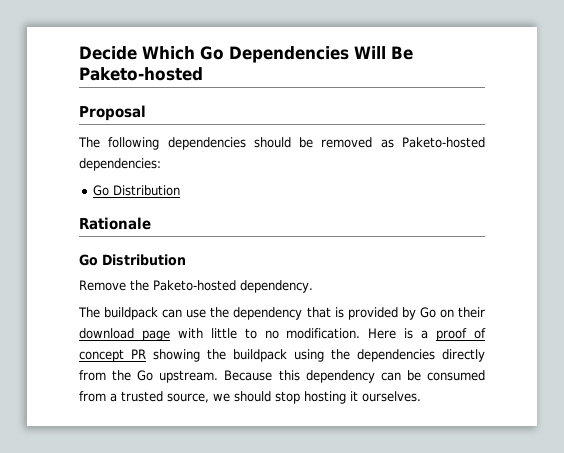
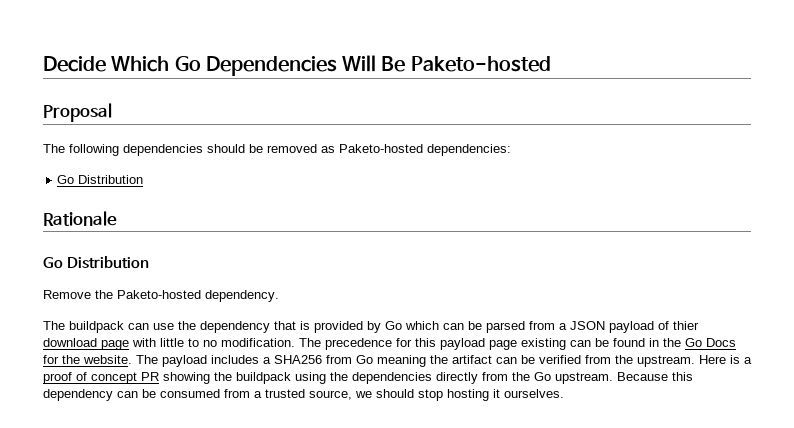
- The buildpack can use the dependency that is provided by Go on their download page with little to no modification.
+ The buildpack can use the dependency that is provided by Go which can be parsed from a JSON payload of thier download page with little to no modification.
+ The precedence for this payload page existing can be found in the Go Docs for the website. The payload includes a SHA256 from Go meaning the artifact can be verified from the upstream.

